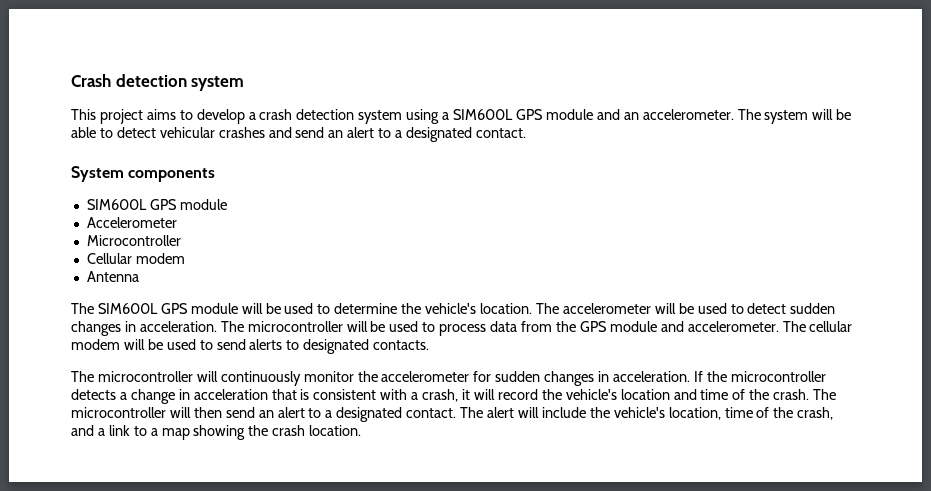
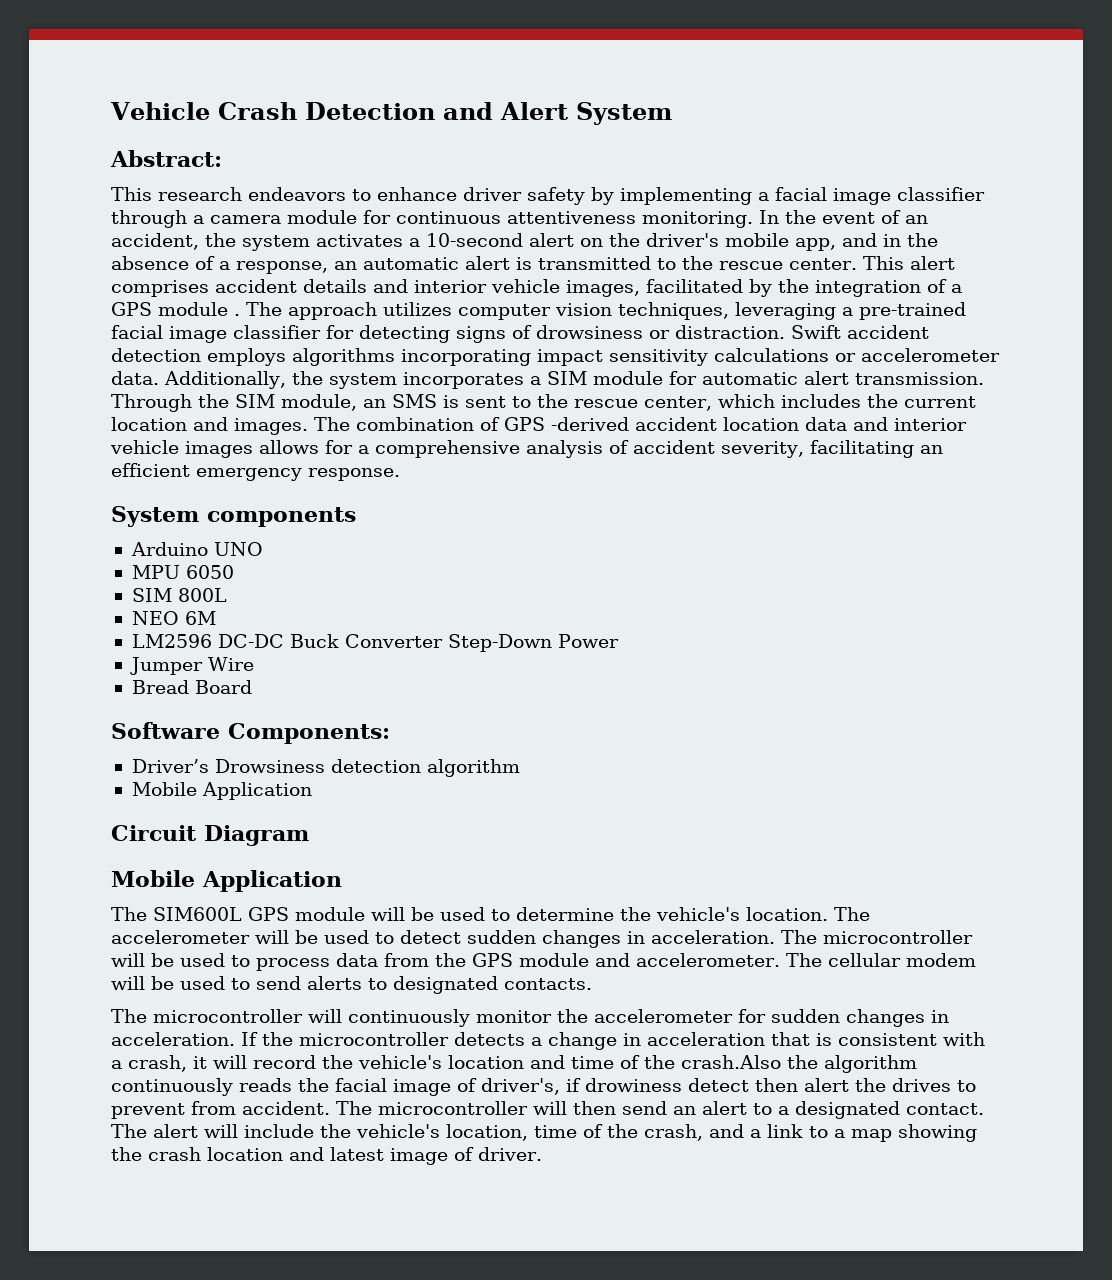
- Crash detection system
- This project aims to develop a crash detection system using a SIM600L GPS module and an accelerometer. The system will be able to detect vehicular crashes and send an alert to a designated contact.
+ Vehicle Crash Detection and Alert System
+ Abstract:
+ This research endeavors to enhance driver safety by implementing a facial image classifier through a camera module for continuous attentiveness monitoring. In the event of an accident, the system activates a 10-second alert on the driver's mobile app, and in the absence of a response, an automatic alert is transmitted to the rescue center. This alert comprises accident details and interior vehicle images, facilitated by the integration of a GPS module . The approach utilizes computer vision techniques, leveraging a pre-trained facial image classifier for detecting signs of drowsiness or distraction. Swift accident detection employs algorithms incorporating impact sensitivity calculations or accelerometer data. Additionally, the system incorporates a SIM module for automatic alert transmission. Through the SIM module, an SMS is sent to the rescue center, which includes the current location and images. The combination of GPS -derived accident location data and interior vehicle images allows for a comprehensive analysis of accident severity, facilitating an efficient emergency response.
  System components
- SIM600L GPS module
- Accelerometer
- Microcontroller
- Cellular modem
- Antenna
+ Arduino UNO
+ MPU 6050
+ SIM 800L
+ NEO 6M
+ LM2596 DC-DC Buck Converter Step-Down Power
+ Jumper Wire
+ Bread Board
+ Software Components:
+ Driver’s Drowsiness detection algorithm
+ Mobile Application
+ Circuit Diagram
+ Mobile Application
- If the microcontroller detects a change in acceleration that is consistent with a crash, it will record the vehicle's location and time of the crash.
+ If the microcontroller detects a change in acceleration that is consistent with a crash, it will record the vehicle's location and time of the crash.Also the algorithm continuously reads the facial image of driver's, if drowiness detect then alert the drives to prevent from accident.
- The alert will include the vehicle's location, time of the crash, and a link to a map showing the crash location.
+ The alert will include the vehicle's location, time of the crash, and a link to a map showing the crash location and latest image of driver.

